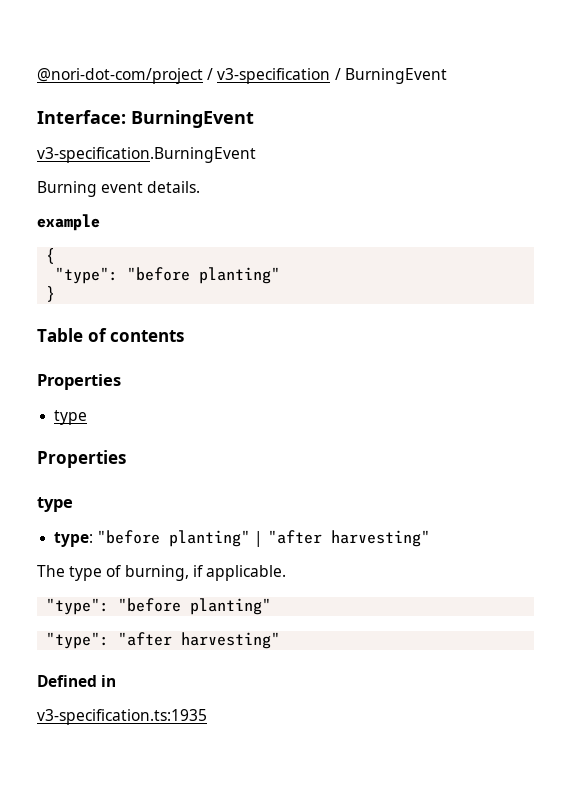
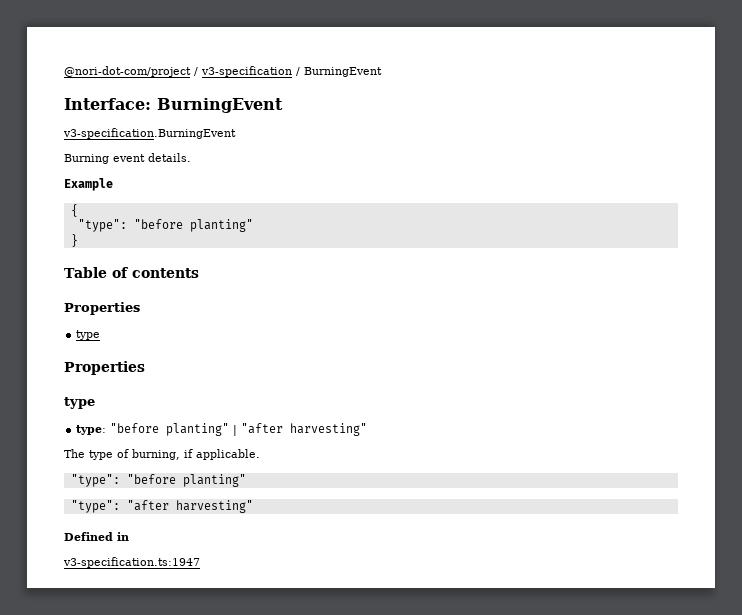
- example
+ Example
- v3-specification.ts:1935
+ v3-specification.ts:1947

